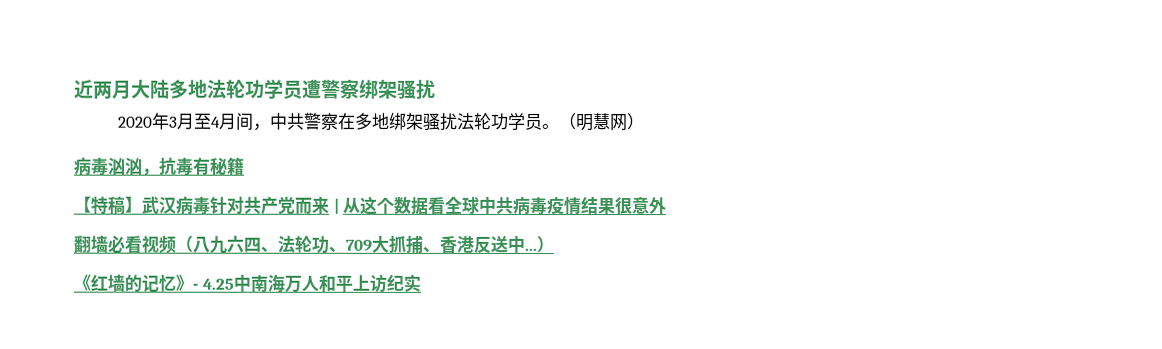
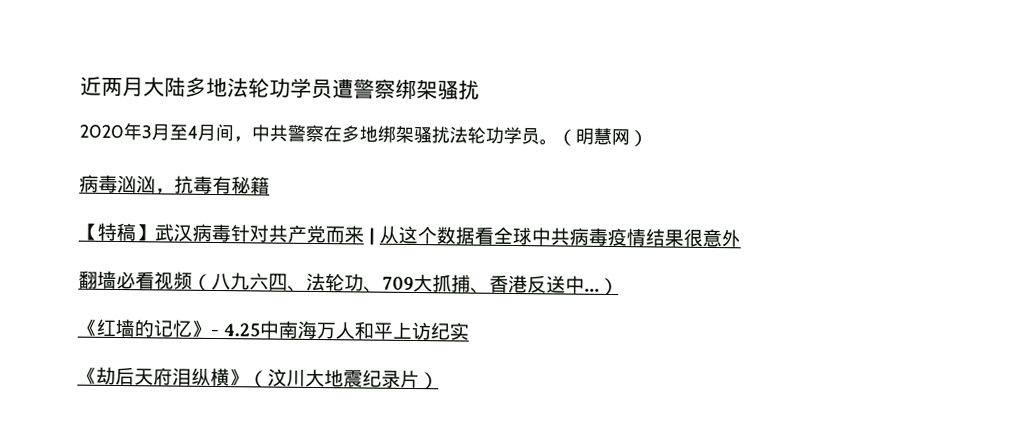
+ 《劫后天府泪纵横》（汶川大地震纪录片）

